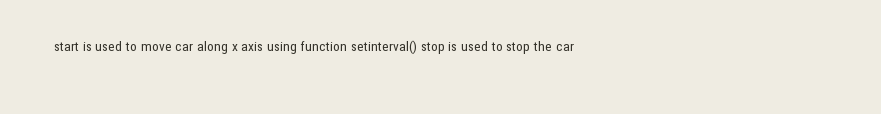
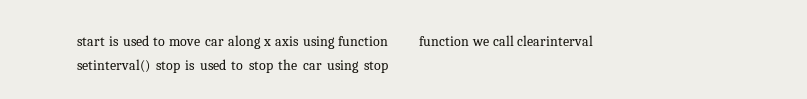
- start is used to move car along x axis using function setinterval() stop is used to stop the car
+ start is used to move car along x axis using function setinterval() stop is used to stop the car using stop function we call clearinterval

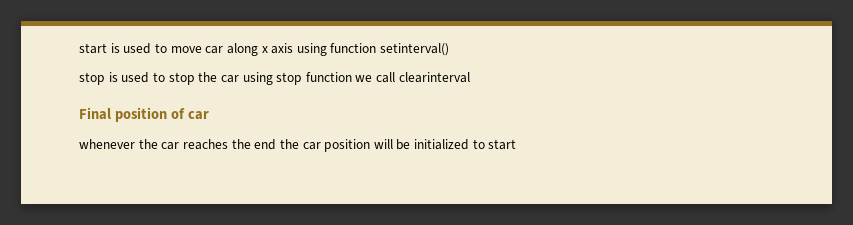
- start is used to move car along x axis using function setinterval() stop is used to stop the car using stop function we call clearinterval
+ start is used to move car along x axis using function setinterval()
+ stop is used to stop the car using stop function we call clearinterval
+ Final position of car
+ whenever the car reaches the end the car position will be initialized to start

